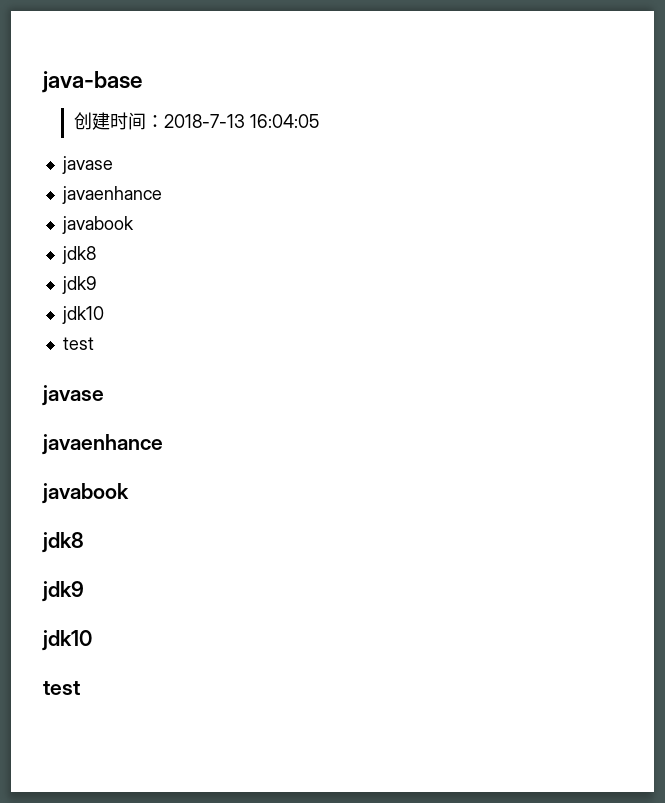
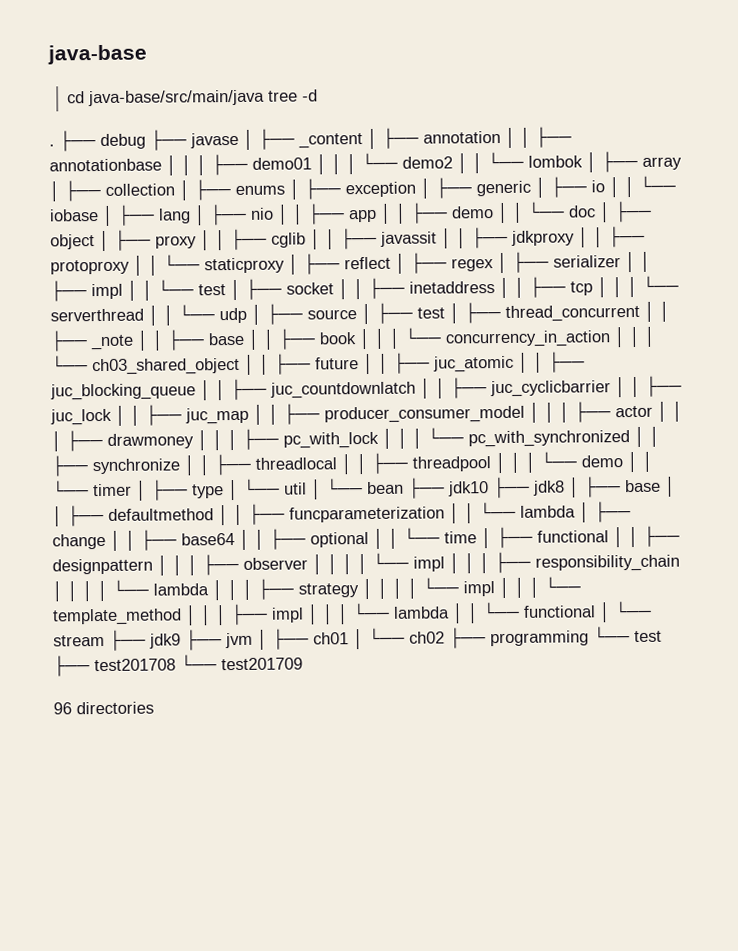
- 创建时间：2018-7-13 16:04:05
- javase
- javaenhance
- javabook
- jdk8
- jdk9
- jdk10
- test
- javase
- javaenhance
- javabook
- jdk8
- jdk9
- jdk10
- test
+ cd java-base/src/main/java tree -d
+ . ├── debug ├── javase │ ├── _content │ ├── annotation │ │ ├── annotationbase │ │ │ ├── demo01 │ │ │ └── demo2 │ │ └── lombok │ ├── array │ ├── collection │ ├── enums │ ├── exception │ ├── generic │ ├── io │ │ └── iobase │ ├── lang │ ├── nio │ │ ├── app │ │ ├── demo │ │ └── doc │ ├── object │ ├── proxy │ │ ├── cglib │ │ ├── javassit │ │ ├── jdkproxy │ │ ├── protoproxy │ │ └── staticproxy │ ├── reflect │ ├── regex │ ├── serializer │ │ ├── impl │ │ └── test │ ├── socket │ │ ├── inetaddress │ │ ├── tcp │ │ │ └── serverthread │ │ └── udp │ ├── source │ ├── test │ ├── thread_concurrent │ │ ├── _note │ │ ├── base │ │ ├── book │ │ │ └── concurrency_in_action │ │ │ └── ch03_shared_object │ │ ├── future │ │ ├── juc_atomic │ │ ├── juc_blocking_queue │ │ ├── juc_countdownlatch │ │ ├── juc_cyclicbarrier │ │ ├── juc_lock │ │ ├── juc_map │ │ ├── producer_consumer_model │ │ │ ├── actor │ │ │ ├── drawmoney │ │ │ ├── pc_with_lock │ │ │ └── pc_with_synchronized │ │ ├── synchronize │ │ ├── threadlocal │ │ ├── threadpool │ │ │ └── demo │ │ └── timer │ ├── type │ └── util │ └── bean ├── jdk10 ├── jdk8 │ ├── base │ │ ├── defaultmethod │ │ ├── funcparameterization │ │ └── lambda │ ├── change │ │ ├── base64 │ │ ├── optional │ │ └── time │ ├── functional │ │ ├── designpattern │ │ │ ├── observer │ │ │ │ └── impl │ │ │ ├── responsibility_chain │ │ │ │ └── lambda │ │ │ ├── strategy │ │ │ │ └── impl │ │ │ └── template_method │ │ │ ├── impl │ │ │ └── lambda │ │ └── functional │ └── stream ├── jdk9 ├── jvm │ ├── ch01 │ └── ch02 ├── programming └── test ├── test201708 └── test201709
+ 96 directories

